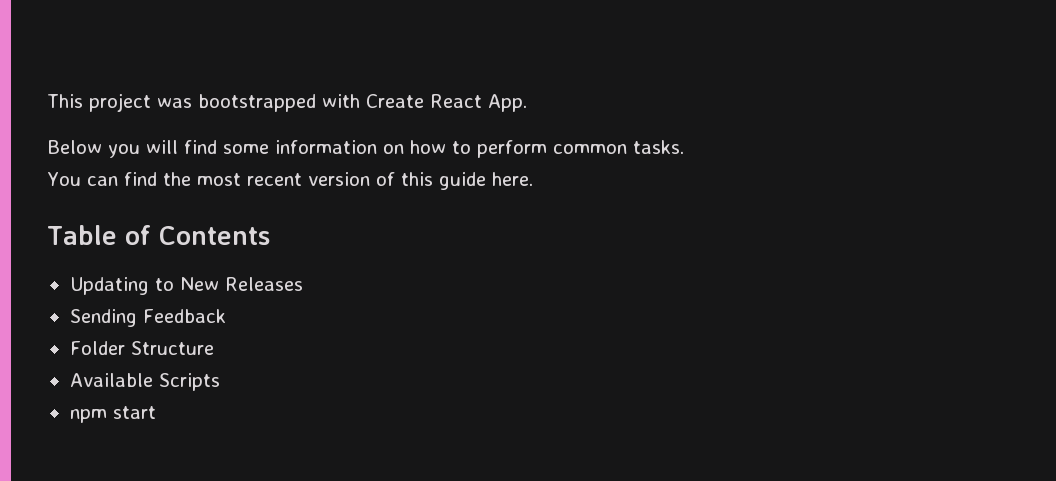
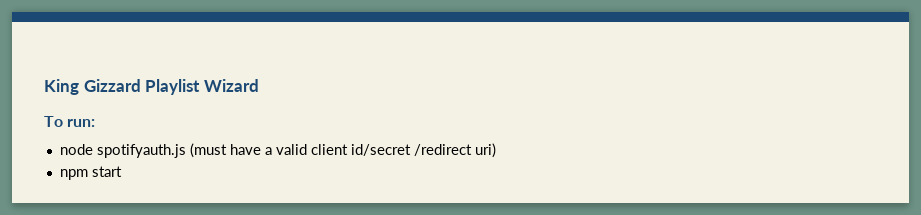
- This project was bootstrapped with Create React App.
- Below you will find some information on how to perform common tasks.
- You can find the most recent version of this guide here.
- Table of Contents
- Updating to New Releases
- Sending Feedback
- Folder Structure
- Available Scripts
+ King Gizzard Playlist Wizard
+ To run:
+ node spotifyauth.js (must have a valid client id/secret /redirect uri)

